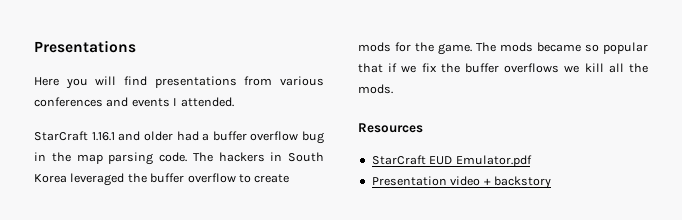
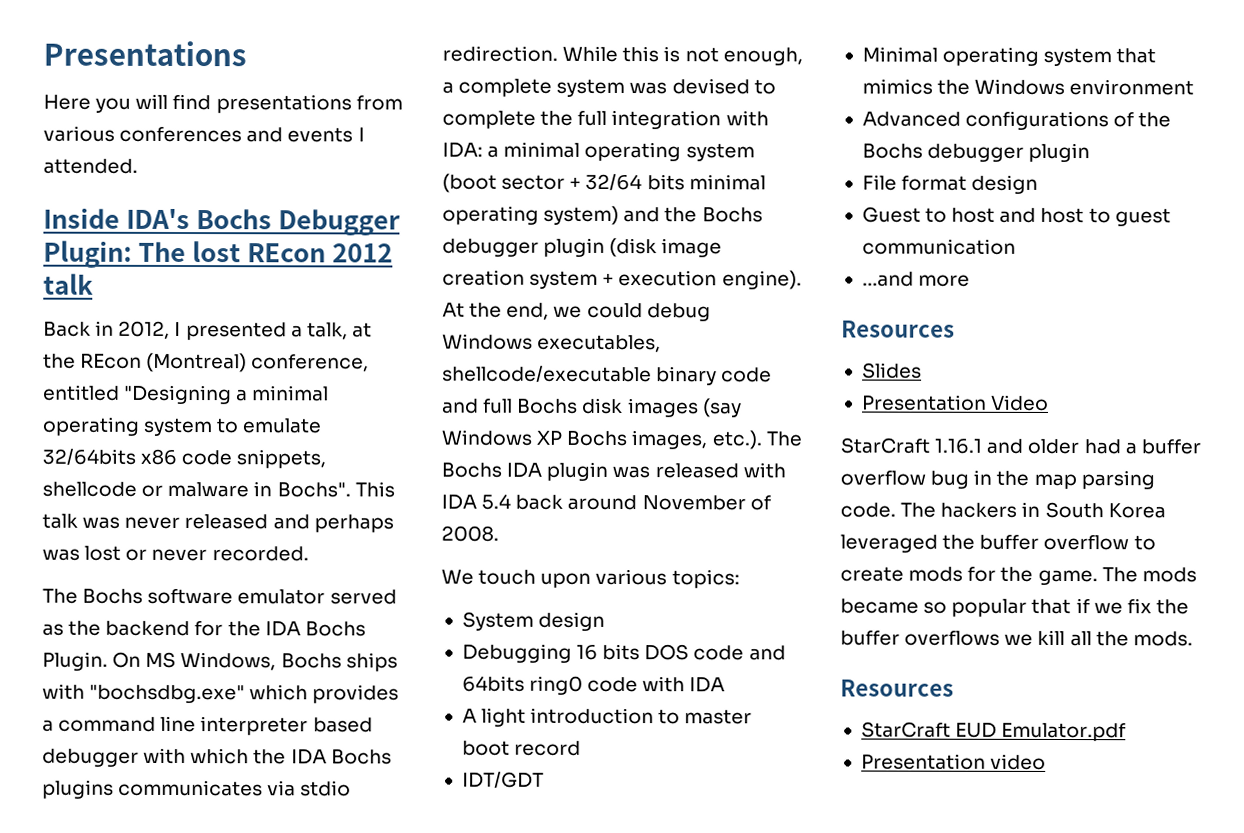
+ Inside IDA's Bochs Debugger Plugin: The lost REcon 2012 talk
+ Back in 2012, I presented a talk, at the REcon (Montreal) conference, entitled "Designing a minimal operating system to emulate 32/64bits x86 code snippets, shellcode or malware in Bochs". This talk was never released and perhaps was lost or never recorded.
+ The Bochs software emulator served as the backend for the IDA Bochs Plugin. On MS Windows, Bochs ships with "bochsdbg.exe" which provides a command line interpreter based debugger with which the IDA Bochs plugins communicates via stdio redirection. While this is not enough, a complete system was devised to complete the full integration with IDA: a minimal operating system (boot sector + 32/64 bits minimal operating system) and the Bochs debugger plugin (disk image creation system + execution engine). At the end, we could debug Windows executables, shellcode/executable binary code and full Bochs disk images (say Windows XP Bochs images, etc.). The Bochs IDA plugin was released with IDA 5.4 back around November of 2008.
+ We touch upon various topics:
+ System design
+ Debugging 16 bits DOS code and 64bits ring0 code with IDA
+ A light introduction to master boot record
+ IDT/GDT
+ Minimal operating system that mimics the Windows environment
+ Advanced configurations of the Bochs debugger plugin
+ File format design
+ Guest to host and host to guest communication
+ ...and more
+ Resources
+ Slides
+ Presentation Video
- Presentation video + backstory
+ Presentation video

